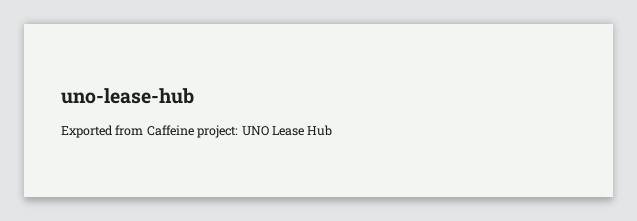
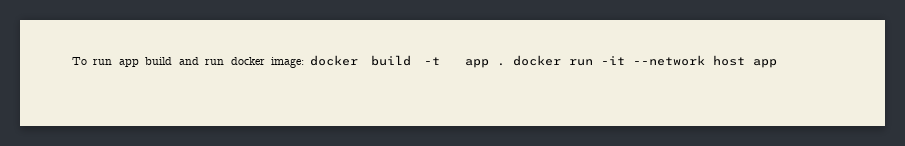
- uno-lease-hub
- Exported from Caffeine project: UNO Lease Hub
+ To run app build and run docker image: docker build -t app . docker run -it --network host app

